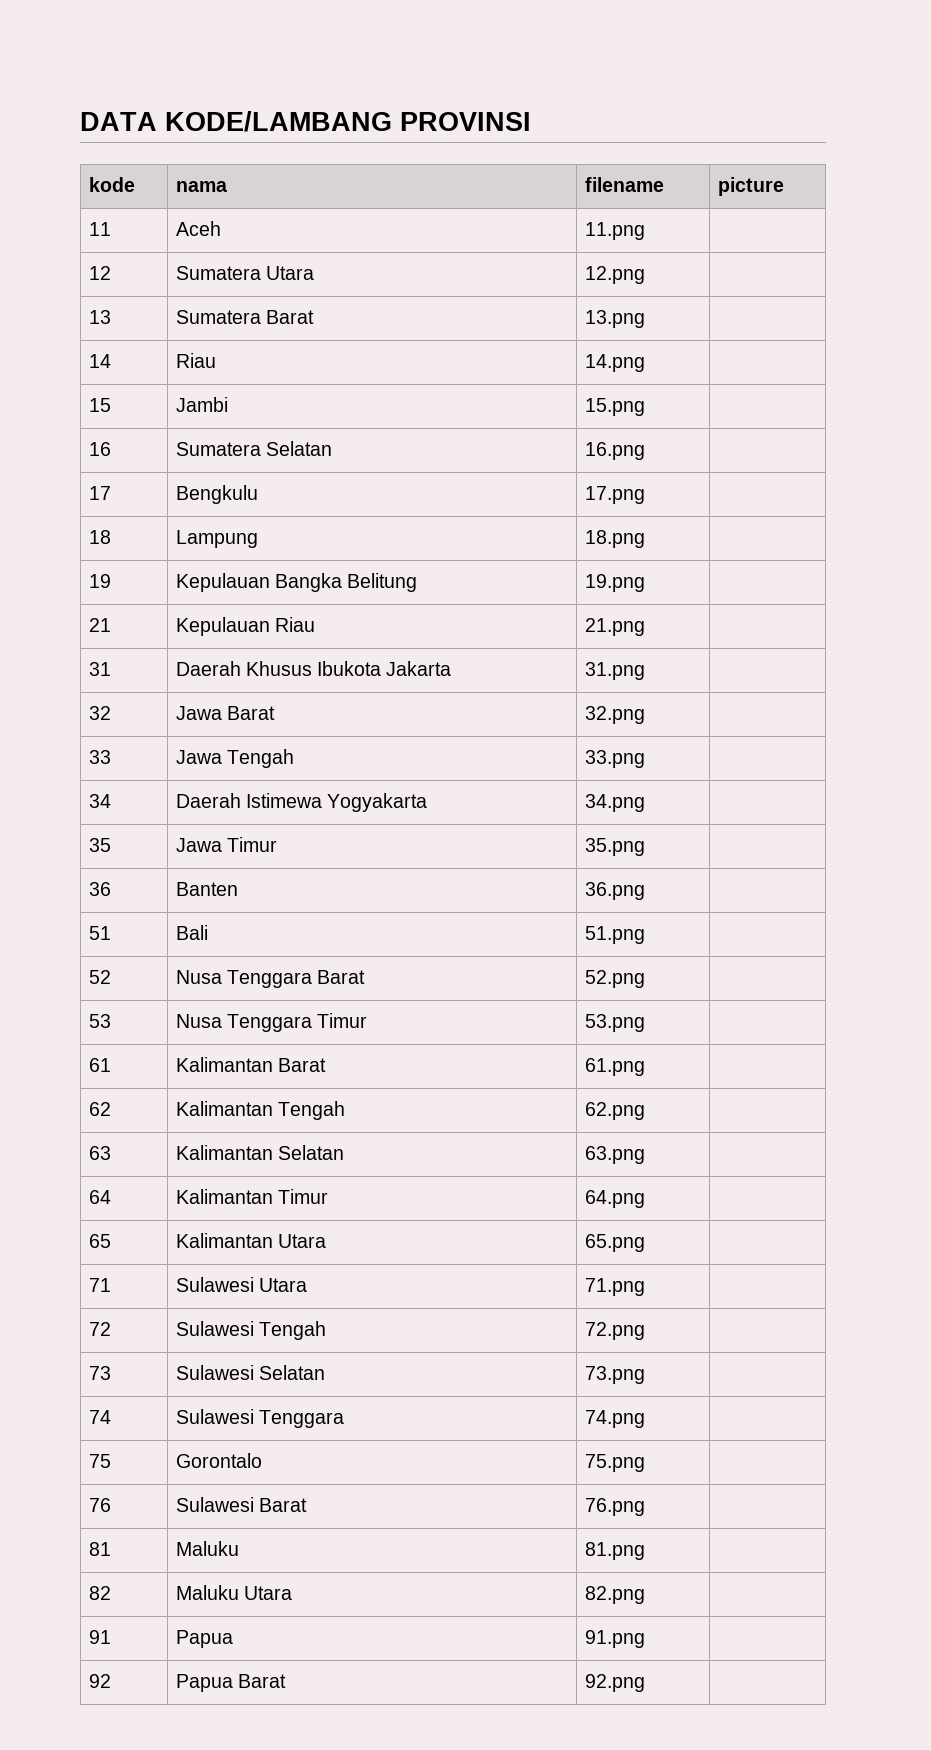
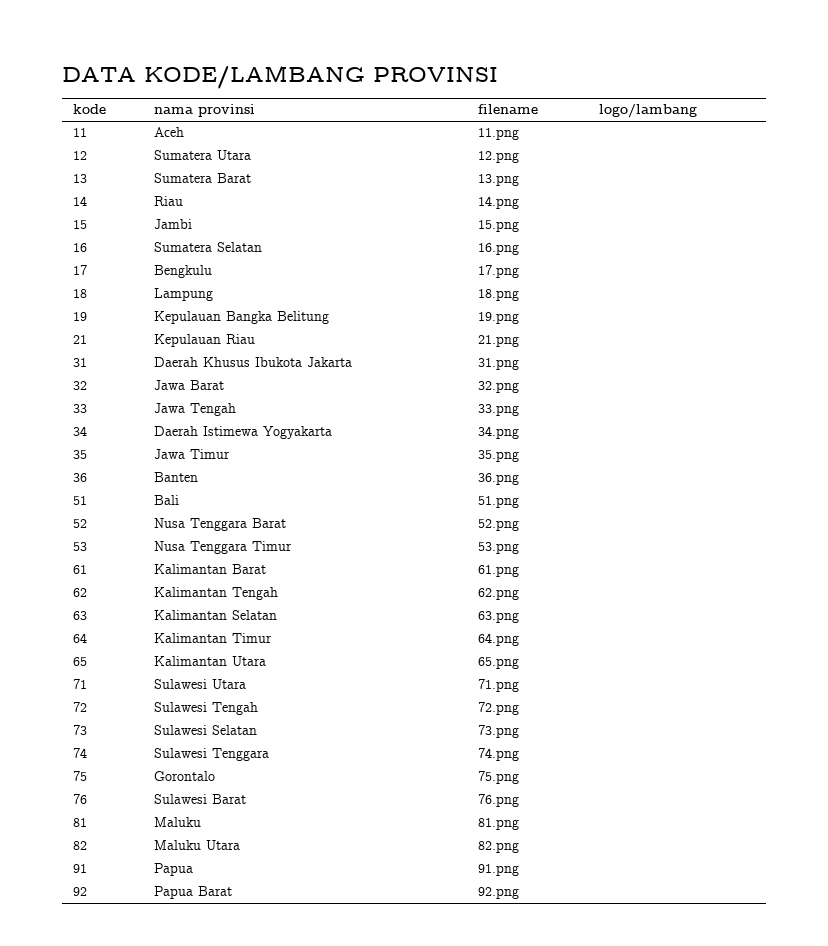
- kode | nama | filename | picture
+ kode | nama provinsi | filename | logo/lambang

